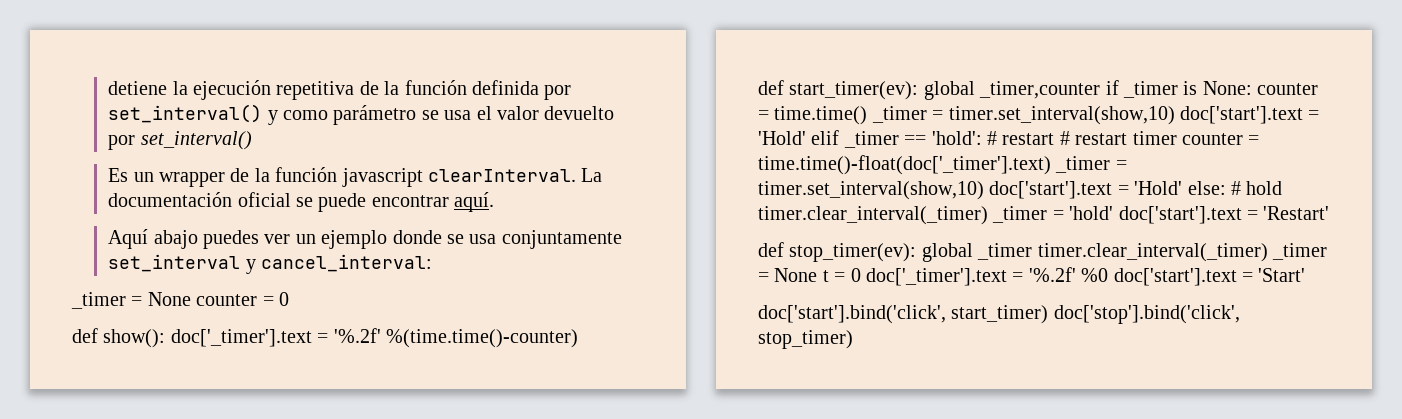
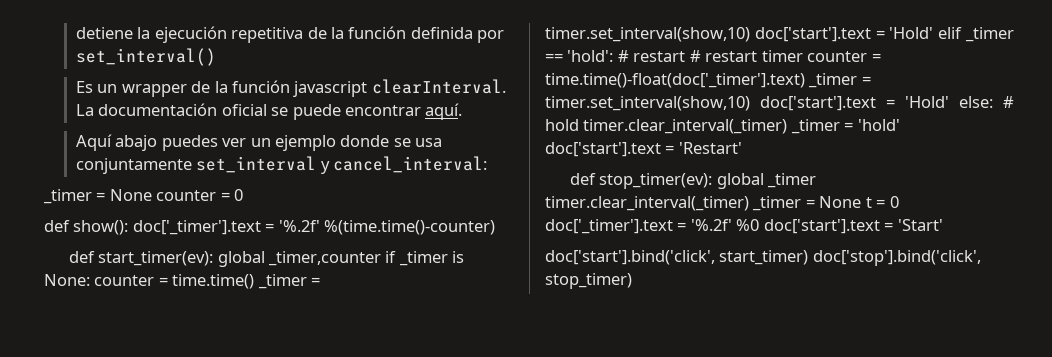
- detiene la ejecución repetitiva de la función definida por set_interval() y como parámetro se usa el valor devuelto por set_interval()
+ detiene la ejecución repetitiva de la función definida por set_interval()

